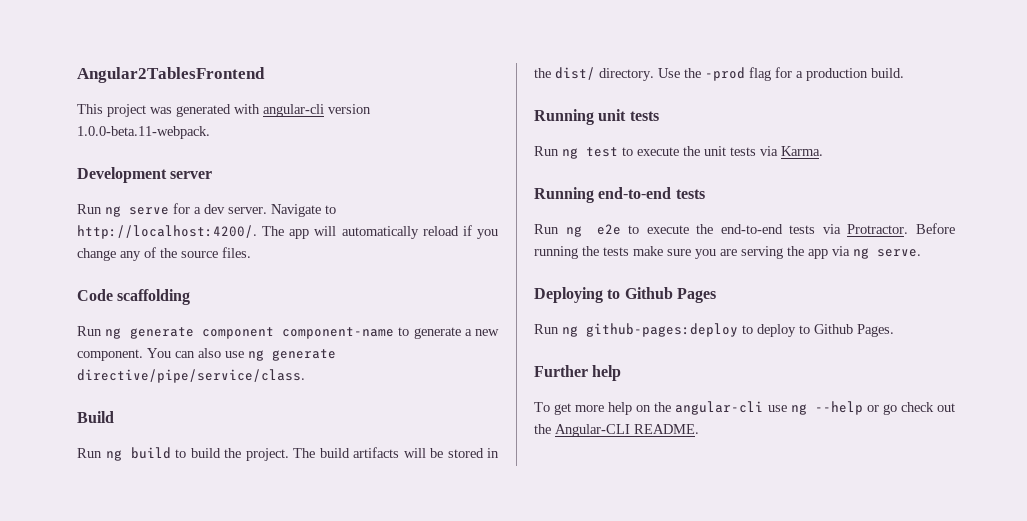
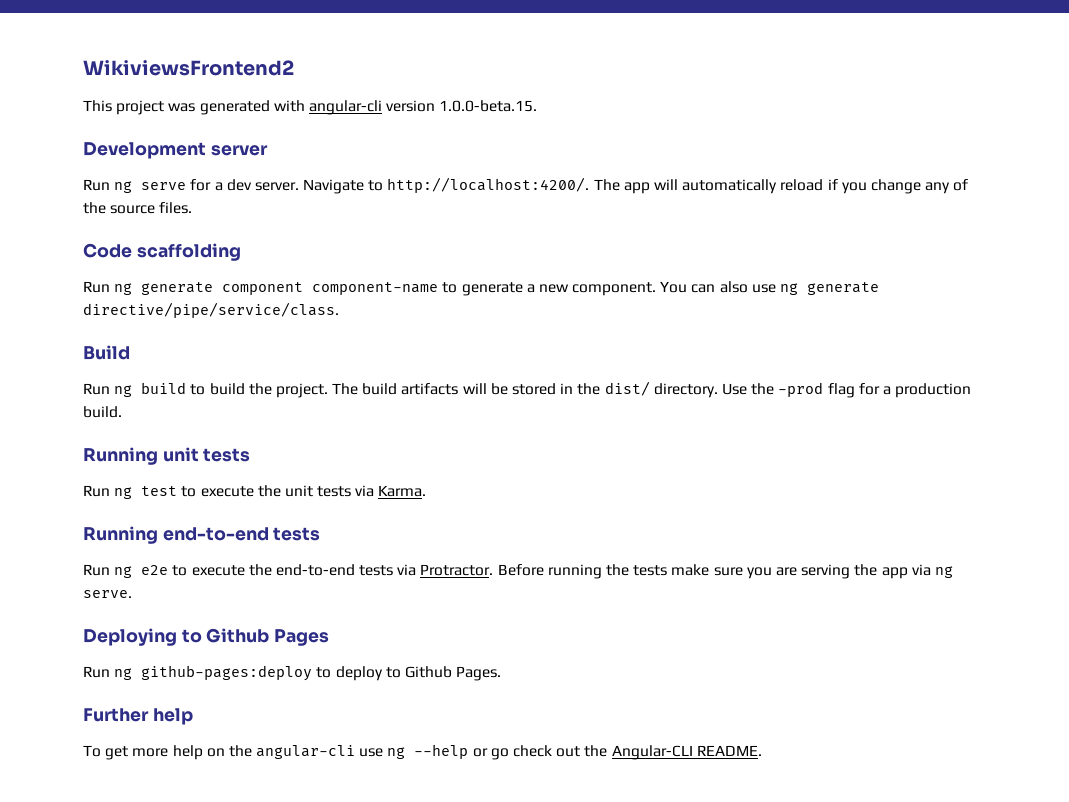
- Angular2TablesFrontend
+ WikiviewsFrontend2
- This project was generated with angular-cli version 1.0.0-beta.11-webpack.
+ This project was generated with angular-cli version 1.0.0-beta.15.

